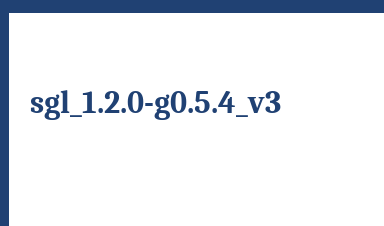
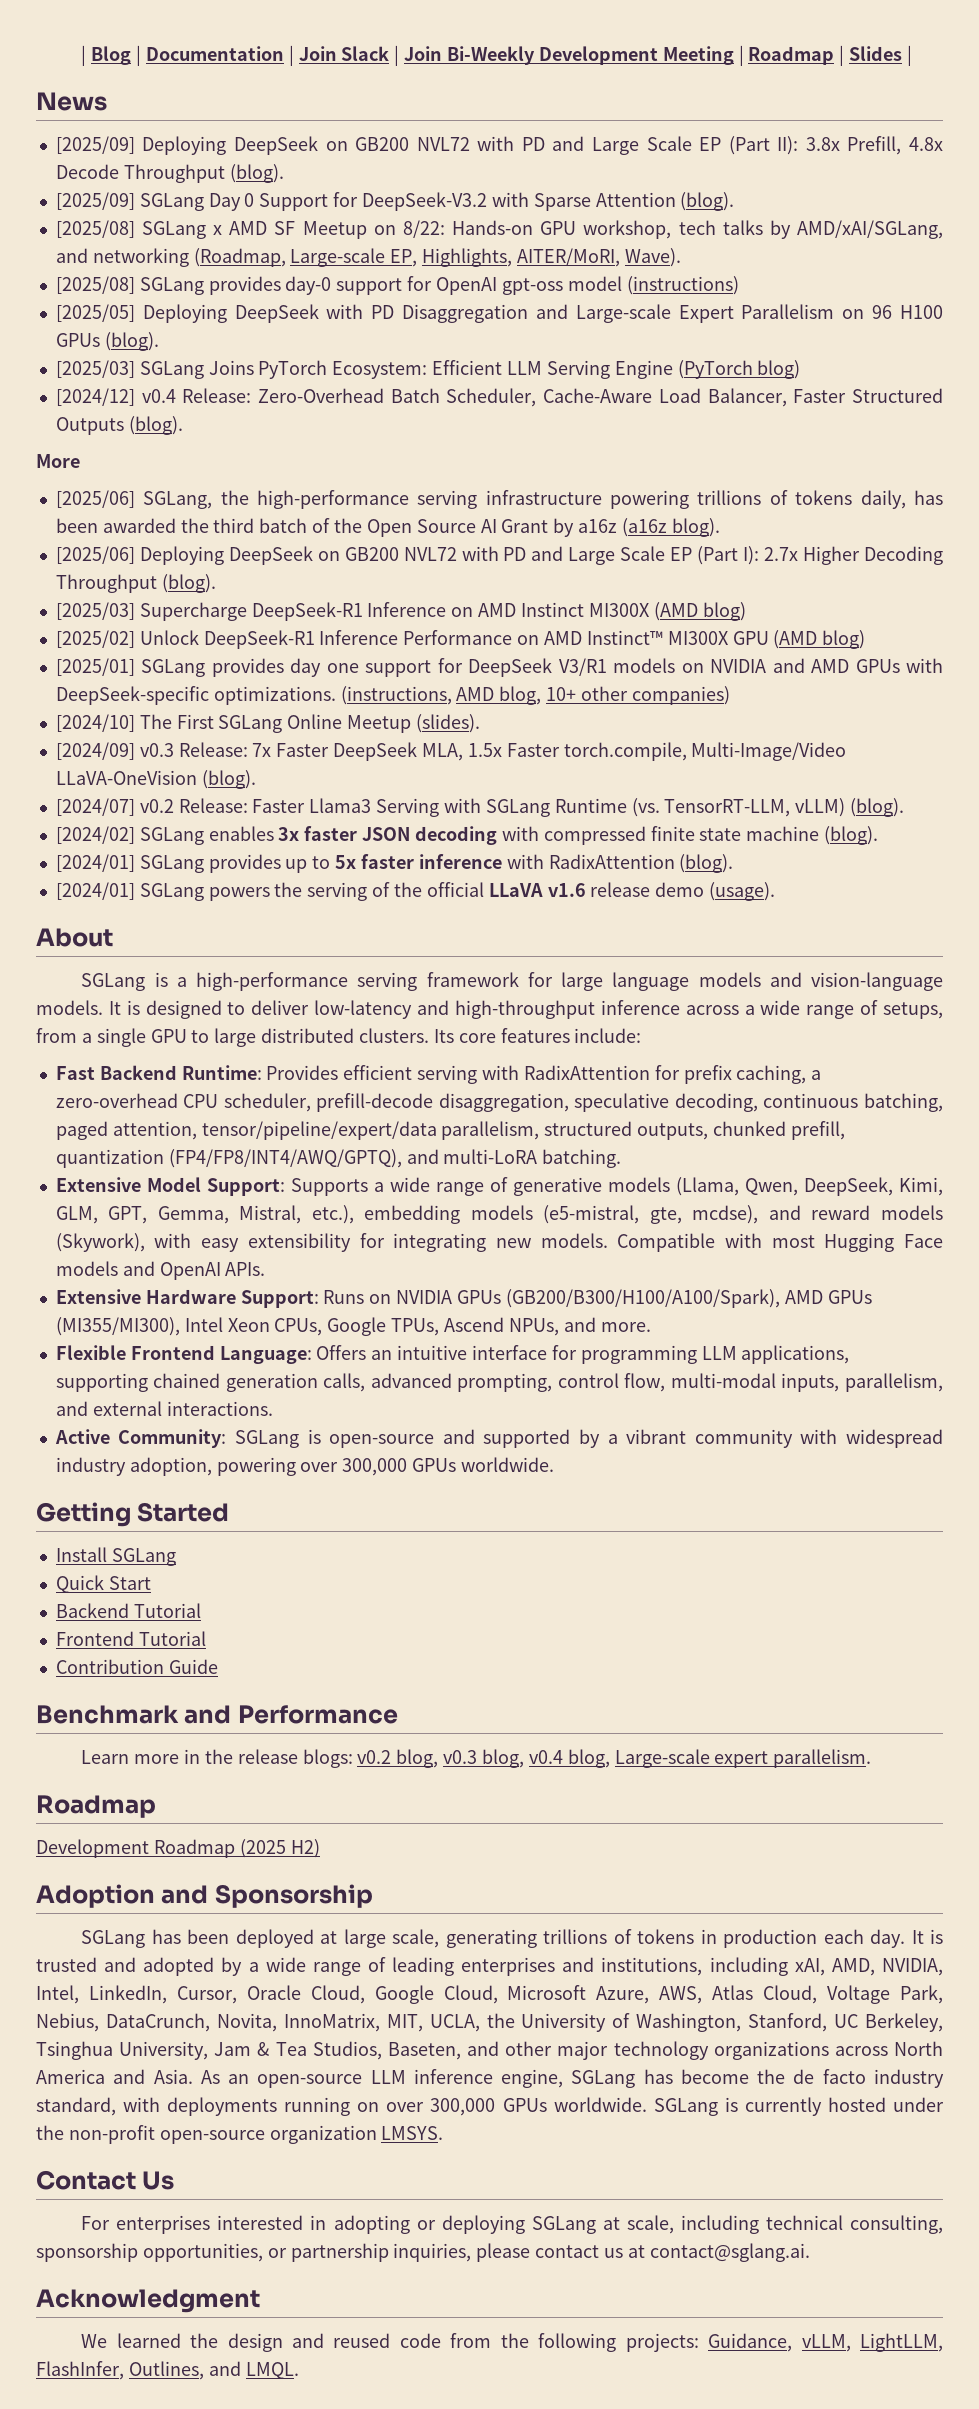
- sgl_1.2.0-g0.5.4_v3
+ | Blog | Documentation | Join Slack | Join Bi-Weekly Development Meeting | Roadmap | Slides |
+ News
+ [2025/09] Deploying DeepSeek on GB200 NVL72 with PD and Large Scale EP (Part II): 3.8x Prefill, 4.8x Decode Throughput (blog).
+ [2025/09] SGLang Day 0 Support for DeepSeek-V3.2 with Sparse Attention (blog).
+ [2025/08] SGLang x AMD SF Meetup on 8/22: Hands-on GPU workshop, tech talks by AMD/xAI/SGLang, and networking (Roadmap, Large-scale EP, Highlights, AITER/MoRI, Wave).
+ [2025/08] SGLang provides day-0 support for OpenAI gpt-oss model (instructions)
+ [2025/05] Deploying DeepSeek with PD Disaggregation and Large-scale Expert Parallelism on 96 H100 GPUs (blog).
+ [2025/03] SGLang Joins PyTorch Ecosystem: Efficient LLM Serving Engine (PyTorch blog)
+ [2024/12] v0.4 Release: Zero-Overhead Batch Scheduler, Cache-Aware Load Balancer, Faster Structured Outputs (blog).
+ More
+ [2025/06] SGLang, the high-performance serving infrastructure powering trillions of tokens daily, has been awarded the third batch of the Open Source AI Grant by a16z (a16z blog).
+ [2025/06] Deploying DeepSeek on GB200 NVL72 with PD and Large Scale EP (Part I): 2.7x Higher Decoding Throughput (blog).
+ [2025/03] Supercharge DeepSeek-R1 Inference on AMD Instinct MI300X (AMD blog)
+ [2025/02] Unlock DeepSeek-R1 Inference Performance on AMD Instinct™ MI300X GPU (AMD blog)
+ [2025/01] SGLang provides day one support for DeepSeek V3/R1 models on NVIDIA and AMD GPUs with DeepSeek-specific optimizations. (instructions, AMD blog, 10+ other companies)
+ [2024/10] The First SGLang Online Meetup (slides).
+ [2024/09] v0.3 Release: 7x Faster DeepSeek MLA, 1.5x Faster torch.compile, Multi-Image/Video LLaVA-OneVision (blog).
+ [2024/07] v0.2 Release: Faster Llama3 Serving with SGLang Runtime (vs. TensorRT-LLM, vLLM) (blog).
+ [2024/02] SGLang enables 3x faster JSON decoding with compressed finite state machine (blog).
+ [2024/01] SGLang provides up to 5x faster inference with RadixAttention (blog).
+ [2024/01] SGLang powers the serving of the official LLaVA v1.6 release demo (usage).
+ About
+ SGLang is a high-performance serving framework for large language models and vision-language models. It is designed to deliver low-latency and high-throughput inference across a wide range of setups, from a single GPU to large distributed clusters. Its core features include:
+ Fast Backend Runtime: Provides efficient serving with RadixAttention for prefix caching, a zero-overhead CPU scheduler, prefill-decode disaggregation, speculative decoding, continuous batching, paged attention, tensor/pipeline/expert/data parallelism, structured outputs, chunked prefill, quantization (FP4/FP8/INT4/AWQ/GPTQ), and multi-LoRA batching.
+ Extensive Model Support: Supports a wide range of generative models (Llama, Qwen, DeepSeek, Kimi, GLM, GPT, Gemma, Mistral, etc.), embedding models (e5-mistral, gte, mcdse), and reward models (Skywork), with easy extensibility for integrating new models. Compatible with most Hugging Face models and OpenAI APIs.
+ Extensive Hardware Support: Runs on NVIDIA GPUs (GB200/B300/H100/A100/Spark), AMD GPUs (MI355/MI300), Intel Xeon CPUs, Google TPUs, Ascend NPUs, and more.
+ Flexible Frontend Language: Offers an intuitive interface for programming LLM applications, supporting chained generation calls, advanced prompting, control flow, multi-modal inputs, parallelism, and external interactions.
+ Active Community: SGLang is open-source and supported by a vibrant community with widespread industry adoption, powering over 300,000 GPUs worldwide.
+ Getting Started
+ Install SGLang
+ Quick Start
+ Backend Tutorial
+ Frontend Tutorial
+ Contribution Guide
+ Benchmark and Performance
+ Learn more in the release blogs: v0.2 blog, v0.3 blog, v0.4 blog, Large-scale expert parallelism.
+ Roadmap
+ Development Roadmap (2025 H2)
+ Adoption and Sponsorship
+ SGLang has been deployed at large scale, generating trillions of tokens in production each day. It is trusted and adopted by a wide range of leading enterprises and institutions, including xAI, AMD, NVIDIA, Intel, LinkedIn, Cursor, Oracle Cloud, Google Cloud, Microsoft Azure, AWS, Atlas Cloud, Voltage Park, Nebius, DataCrunch, Novita, InnoMatrix, MIT, UCLA, the University of Washington, Stanford, UC Berkeley, Tsinghua University, Jam & Tea Studios, Baseten, and other major technology organizations across North America and Asia. As an open-source LLM inference engine, SGLang has become the de facto industry standard, with deployments running on over 300,000 GPUs worldwide. SGLang is currently hosted under the non-profit open-source organization LMSYS.
+ Contact Us
+ For enterprises interested in adopting or deploying SGLang at scale, including technical consulting, sponsorship opportunities, or partnership inquiries, please contact us at contact@sglang.ai.
+ Acknowledgment
+ We learned the design and reused code from the following projects: Guidance, vLLM, LightLLM, FlashInfer, Outlines, and LMQL.

